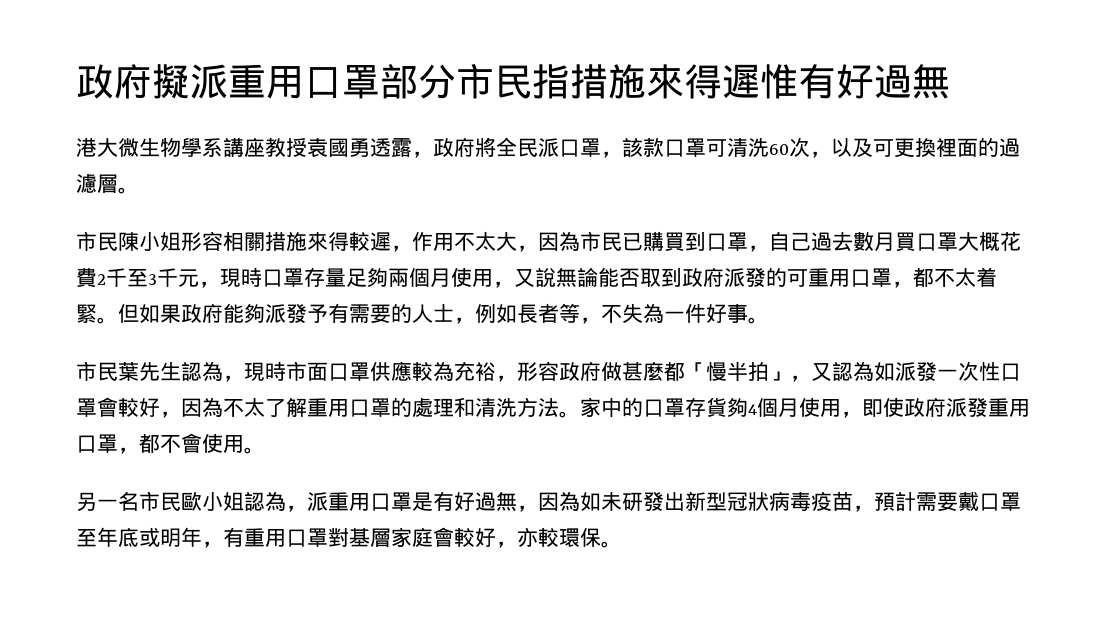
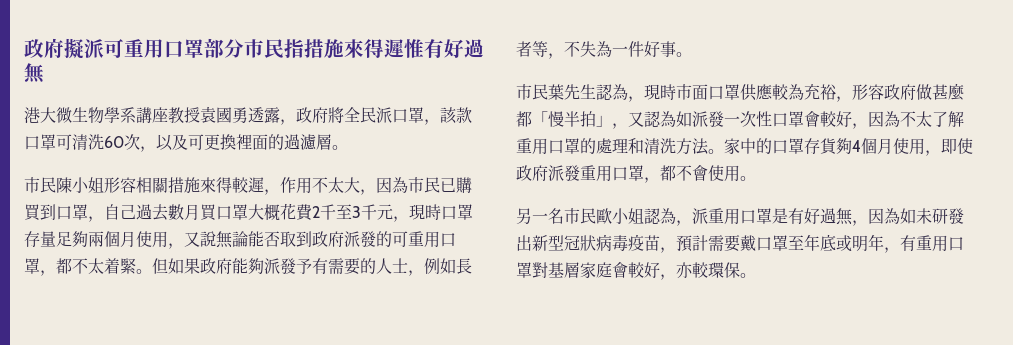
- 政府擬派重用口罩部分市民指措施來得遲惟有好過無
+ 政府擬派可重用口罩部分市民指措施來得遲惟有好過無

